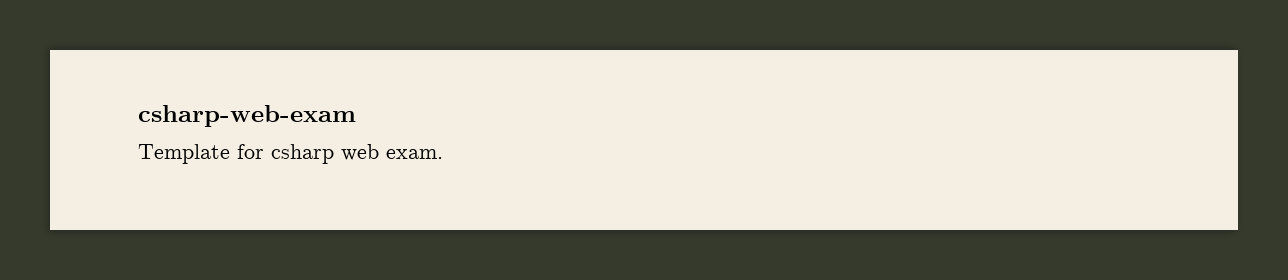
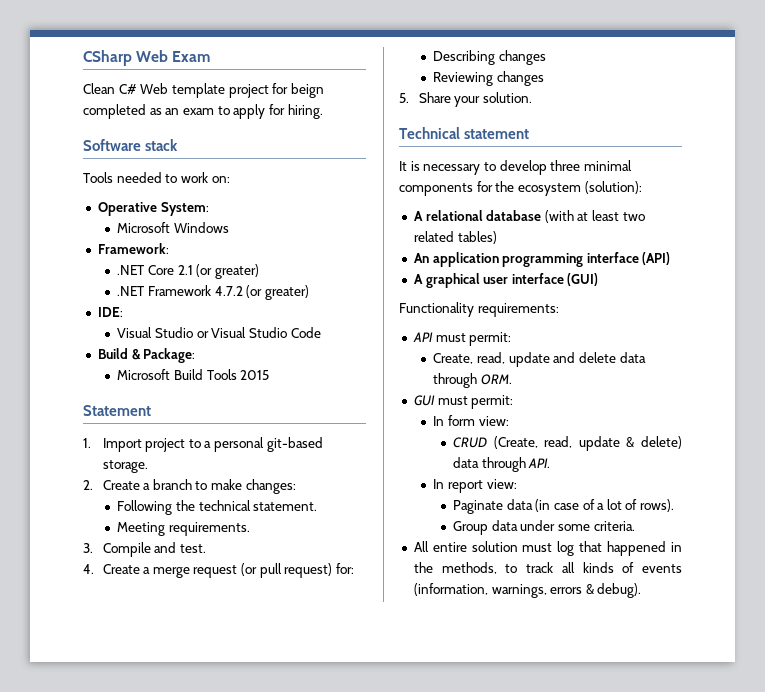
- csharp-web-exam
- Template for csharp web exam.
+ CSharp Web Exam
+ Clean C# Web template project for beign completed as an exam to apply for hiring.
+ Software stack
+ Tools needed to work on:
+ Operative System:
+ Microsoft Windows
+ Framework:
+ .NET Core 2.1 (or greater)
+ .NET Framework 4.7.2 (or greater)
+ IDE:
+ Visual Studio or Visual Studio Code
+ Build & Package:
+ Microsoft Build Tools 2015
+ Statement
+ 1. Import project to a personal git-based storage.
+ 2. Create a branch to make changes:
+ Following the technical statement.
+ Meeting requirements.
+ 3. Compile and test.
+ 4. Create a merge request (or pull request) for:
+ Describing changes
+ Reviewing changes
+ 5. Share your solution.
+ Technical statement
+ It is necessary to develop three minimal components for the ecosystem (solution):
+ A relational database (with at least two related tables)
+ An application programming interface (API)
+ A graphical user interface (GUI)
+ Functionality requirements:
+ API must permit:
+ Create, read, update and delete data through ORM.
+ GUI must permit:
+ In form view:
+ CRUD (Create, read, update & delete) data through API.
+ In report view:
+ Paginate data (in case of a lot of rows).
+ Group data under some criteria.
+ All entire solution must log that happened in the methods, to track all kinds of events (information, warnings, errors & debug).

